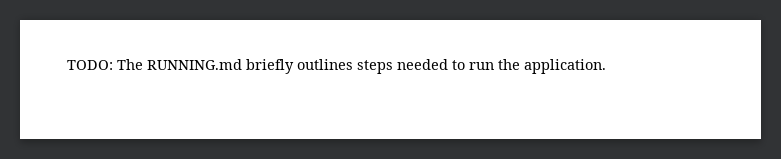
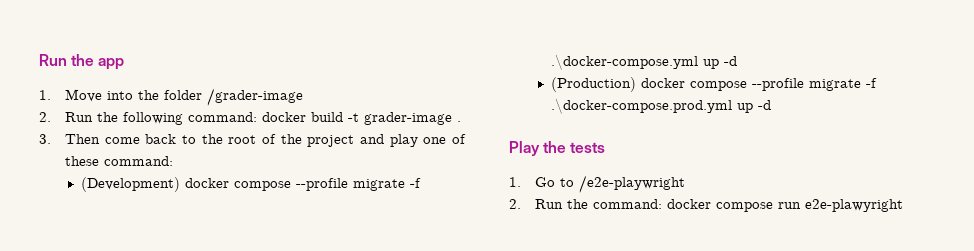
- TODO: The RUNNING.md briefly outlines steps needed to run the application.
+ Run the app
+ 1. Move into the folder /grader-image
+ 2. Run the following command: docker build -t grader-image .
+ 3. Then come back to the root of the project and play one of these command:
+ (Development) docker compose --profile migrate -f .\docker-compose.yml up -d
+ (Production) docker compose --profile migrate -f .\docker-compose.prod.yml up -d
+ Play the tests
+ 1. Go to /e2e-playwright
+ 2. Run the command: docker compose run e2e-plawyright

